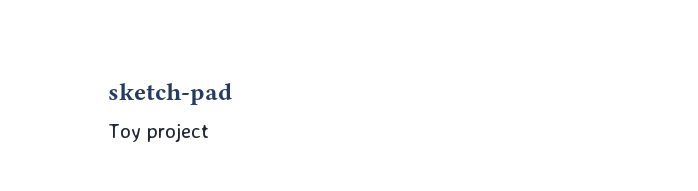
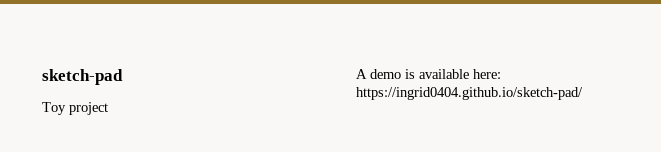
+ A demo is available here: https://ingrid0404.github.io/sketch-pad/

